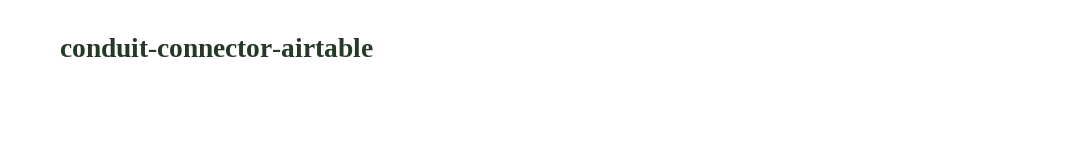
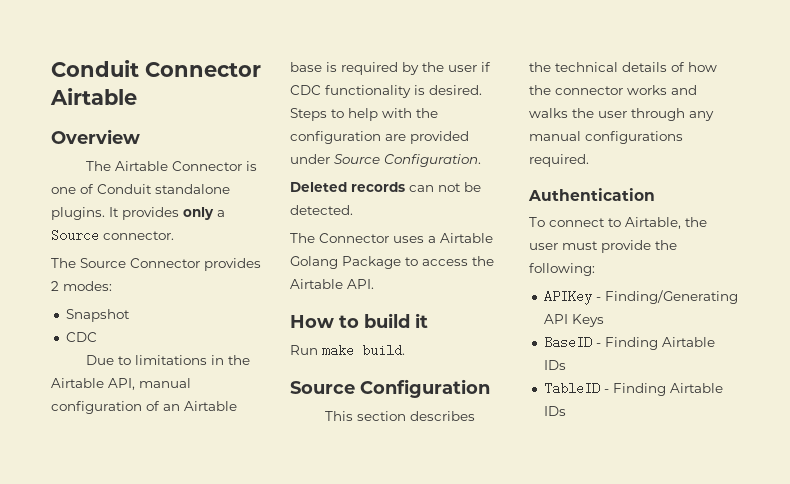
- conduit-connector-airtable
+ Conduit Connector Airtable
+ Overview
+ The Airtable Connector is one of Conduit standalone plugins. It provides only a Source connector.
+ The Source Connector provides 2 modes:
+ Snapshot
+ CDC
+ Due to limitations in the Airtable API, manual configuration of an Airtable base is required by the user if CDC functionality is desired. Steps to help with the configuration are provided under Source Configuration.
+ Deleted records can not be detected.
+ The Connector uses a Airtable Golang Package to access the Airtable API.
+ How to build it
+ Run make build.
+ Source Configuration
+ This section describes the technical details of how the connector works and walks the user through any manual configurations required.
+ Authentication
+ To connect to Airtable, the user must provide the following:
+ APIKey - Finding/Generating API Keys
+ BaseID - Finding Airtable IDs
+ TableID - Finding Airtable IDs

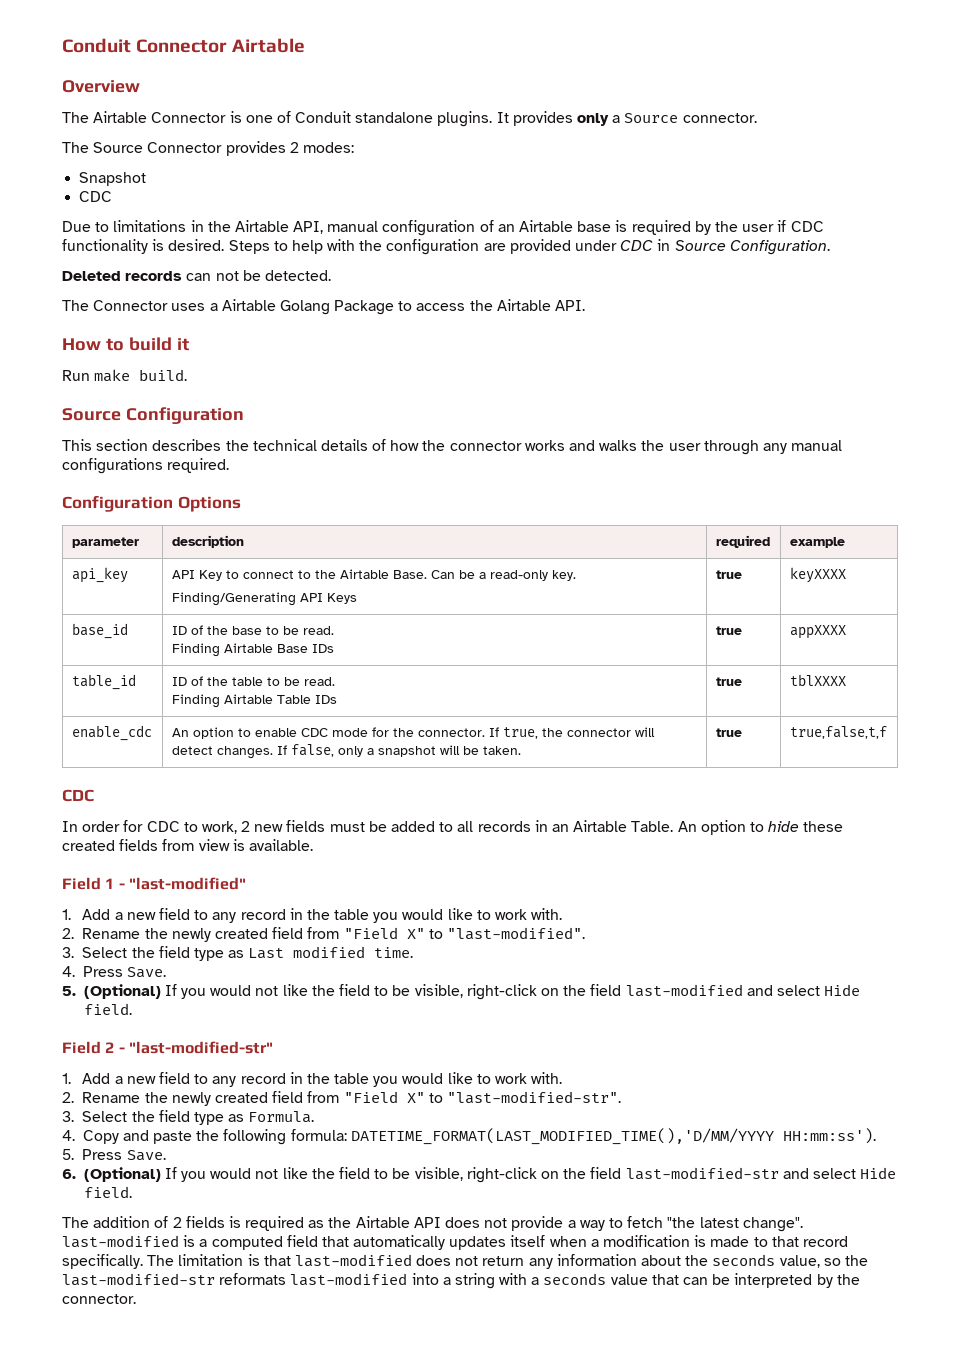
- Steps to help with the configuration are provided under Source Configuration.
+ Steps to help with the configuration are provided under CDC in Source Configuration.
- Authentication
- To connect to Airtable, the user must provide the following:
- APIKey - Finding/Generating API Keys
- BaseID - Finding Airtable IDs
- TableID - Finding Airtable IDs
+ Configuration Options
+ parameter | description | required | example
+ api_key | API Key to connect to the Airtable Base. Can be a read-only key.
+ Finding/Generating API Keys | true | keyXXXX
+ base_id | ID of the base to be read.
+ Finding Airtable Base IDs | true | appXXXX
+ table_id | ID of the table to be read.
+ Finding Airtable Table IDs | true | tblXXXX
+ enable_cdc | An option to enable CDC mode for the connector. If true, the connector will detect changes. If false, only a snapshot will be taken. | true | true,false,t,f
+ CDC
+ In order for CDC to work, 2 new fields must be added to all records in an Airtable Table. An option to hide these created fields from view is available.
+ Field 1 - "last-modified"
+ 1. Add a new field to any record in the table you would like to work with.
+ 2. Rename the newly created field from "Field X" to "last-modified".
+ 3. Select the field type as Last modified time.
+ 4. Press Save.
+ 5. (Optional) If you would not like the field to be visible, right-click on the field last-modified and select Hide field.
+ Field 2 - "last-modified-str"
+ 1. Add a new field to any record in the table you would like to work with.
+ 2. Rename the newly created field from "Field X" to "last-modified-str".
+ 3. Select the field type as Formula.
+ 4. Copy and paste the following formula: DATETIME_FORMAT(LAST_MODIFIED_TIME(),'D/MM/YYYY HH:mm:ss').
+ 5. Press Save.
+ 6. (Optional) If you would not like the field to be visible, right-click on the field last-modified-str and select Hide field.
+ The addition of 2 fields is required as the Airtable API does not provide a way to fetch "the latest change". last-modified is a computed field that automatically updates itself when a modification is made to that record specifically. The limitation is that last-modified does not return any information about the seconds value, so the last-modified-str reformats last-modified into a string with a seconds value that can be interpreted by the connector.

